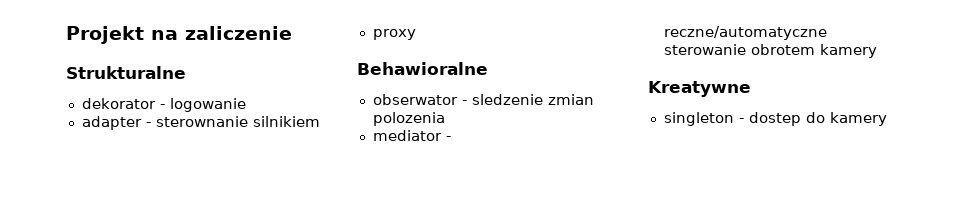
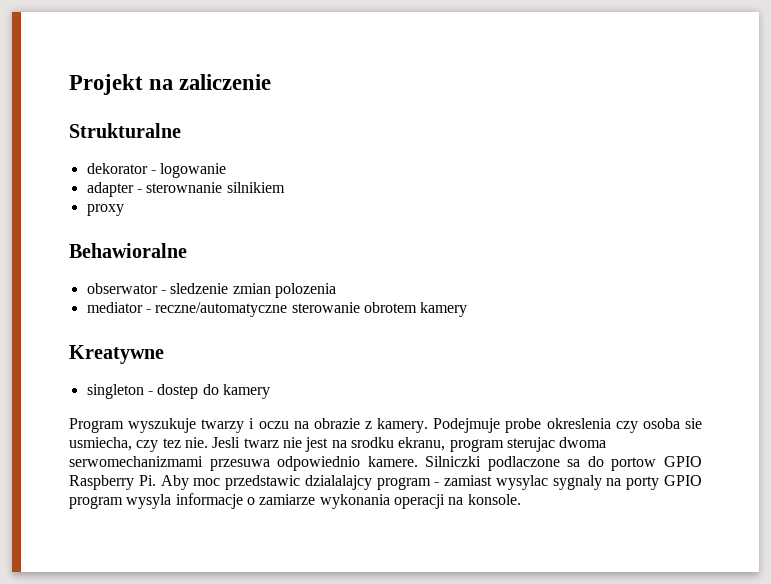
+ Program wyszukuje twarzy i oczu na obrazie z kamery. Podejmuje probe okreslenia czy osoba sie usmiecha, czy tez nie. Jesli twarz nie jest na srodku ekranu, program sterujac dwoma serwomechanizmami przesuwa odpowiednio kamere. Silniczki podlaczone sa do portow GPIO Raspberry Pi. Aby moc przedstawic dzialalajcy program - zamiast wysylac sygnaly na porty GPIO program wysyla informacje o zamiarze wykonania operacji na konsole.

